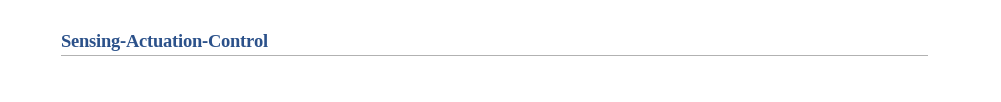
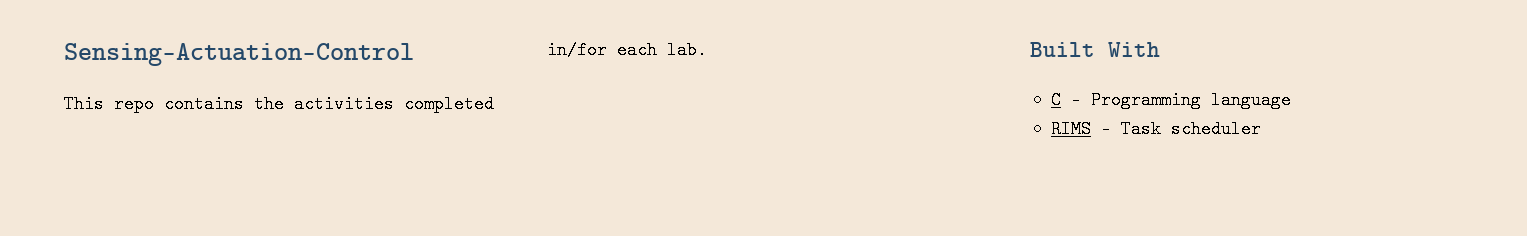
+ This repo contains the activities completed in/for each lab.
+ Built With
+ C - Programming language
+ RIMS - Task scheduler

